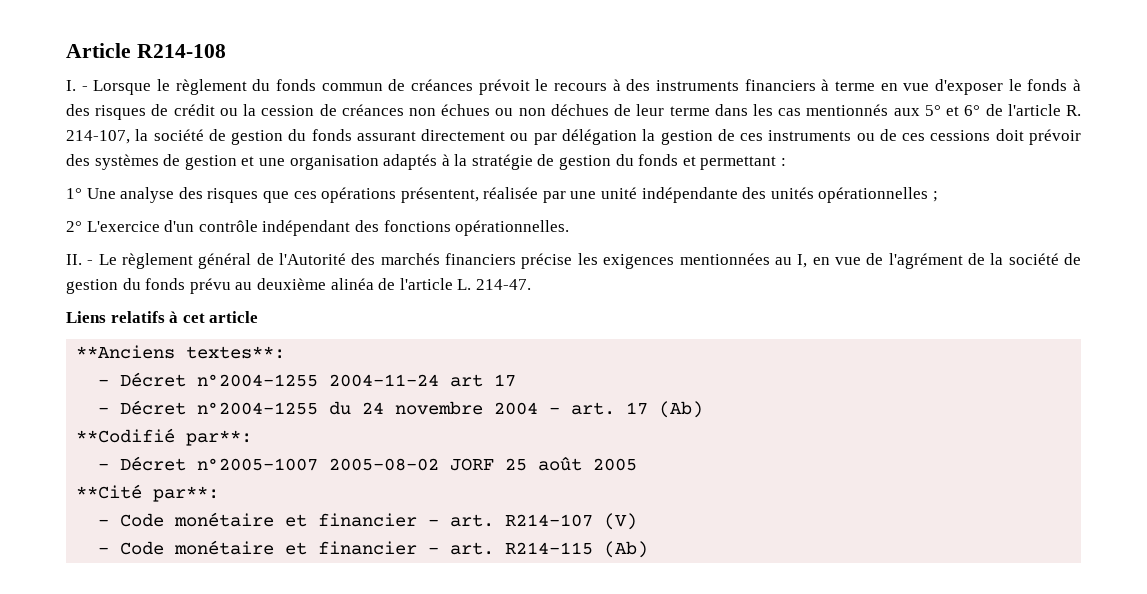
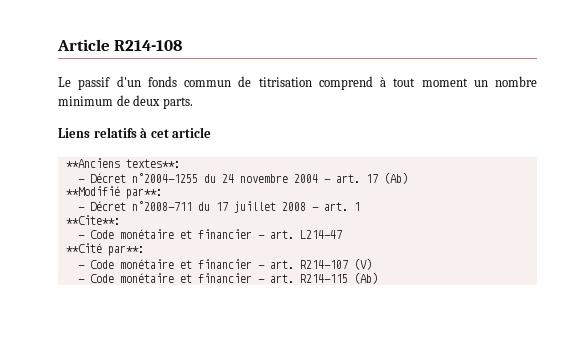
- I. - Lorsque le règlement du fonds commun de créances prévoit le recours à des instruments financiers à terme en vue d'exposer le fonds à des risques de crédit ou la cession de créances non échues ou non déchues de leur terme dans les cas mentionnés aux 5° et 6° de l'article R. 214-107, la société de gestion du fonds assurant directement ou par délégation la gestion de ces instruments ou de ces cessions doit prévoir des systèmes de gestion et une organisation adaptés à la stratégie de gestion du fonds et permettant :
- 1° Une analyse des risques que ces opérations présentent, réalisée par une unité indépendante des unités opérationnelles ;
- 2° L'exercice d'un contrôle indépendant des fonctions opérationnelles.
- II. - Le règlement général de l'Autorité des marchés financiers précise les exigences mentionnées au I, en vue de l'agrément de la société de gestion du fonds prévu au deuxième alinéa de l'article L. 214-47.
+ Le passif d'un fonds commun de titrisation comprend à tout moment un nombre minimum de deux parts.
- - Décret n°2004-1255 2004-11-24 art 17
- **Codifié par**:
+ **Modifié par**:
- - Décret n°2005-1007 2005-08-02 JORF 25 août 2005
+ - Décret n°2008-711 du 17 juillet 2008 - art. 1
+ **Cite**:
+ - Code monétaire et financier - art. L214-47

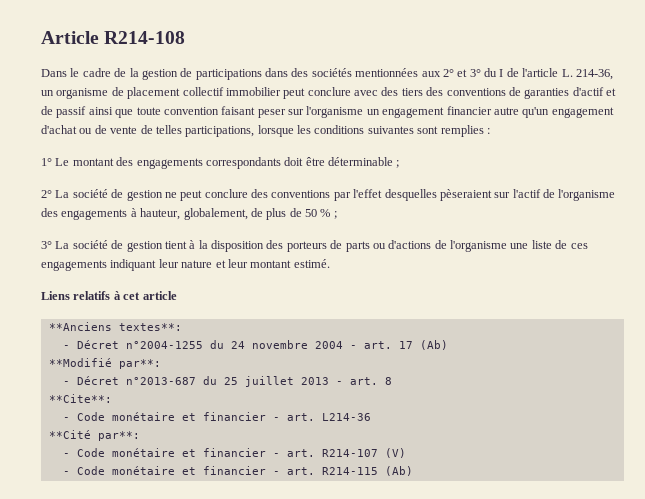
- Le passif d'un fonds commun de titrisation comprend à tout moment un nombre minimum de deux parts.
+ Dans le cadre de la gestion de participations dans des sociétés mentionnées aux 2° et 3° du I de l'article L. 214-36, un organisme de placement collectif immobilier peut conclure avec des tiers des conventions de garanties d'actif et de passif ainsi que toute convention faisant peser sur l'organisme un engagement financier autre qu'un engagement d'achat ou de vente de telles participations, lorsque les conditions suivantes sont remplies :
+ 1° Le montant des engagements correspondants doit être déterminable ;
+ 2° La société de gestion ne peut conclure des conventions par l'effet desquelles pèseraient sur l'actif de l'organisme des engagements à hauteur, globalement, de plus de 50 % ;
+ 3° La société de gestion tient à la disposition des porteurs de parts ou d'actions de l'organisme une liste de ces engagements indiquant leur nature et leur montant estimé.
- - Décret n°2008-711 du 17 juillet 2008 - art. 1
+ - Décret n°2013-687 du 25 juillet 2013 - art. 8
- - Code monétaire et financier - art. L214-47
+ - Code monétaire et financier - art. L214-36

